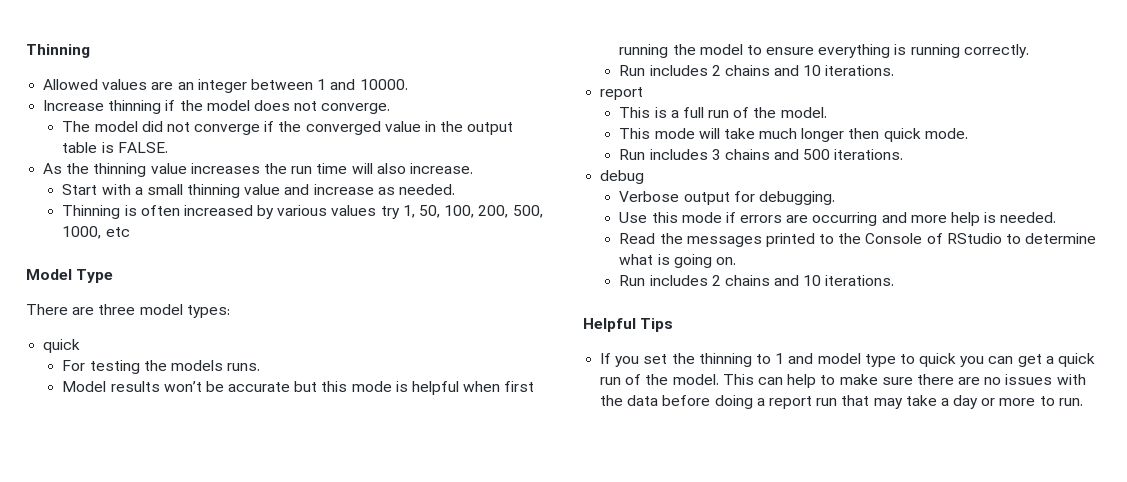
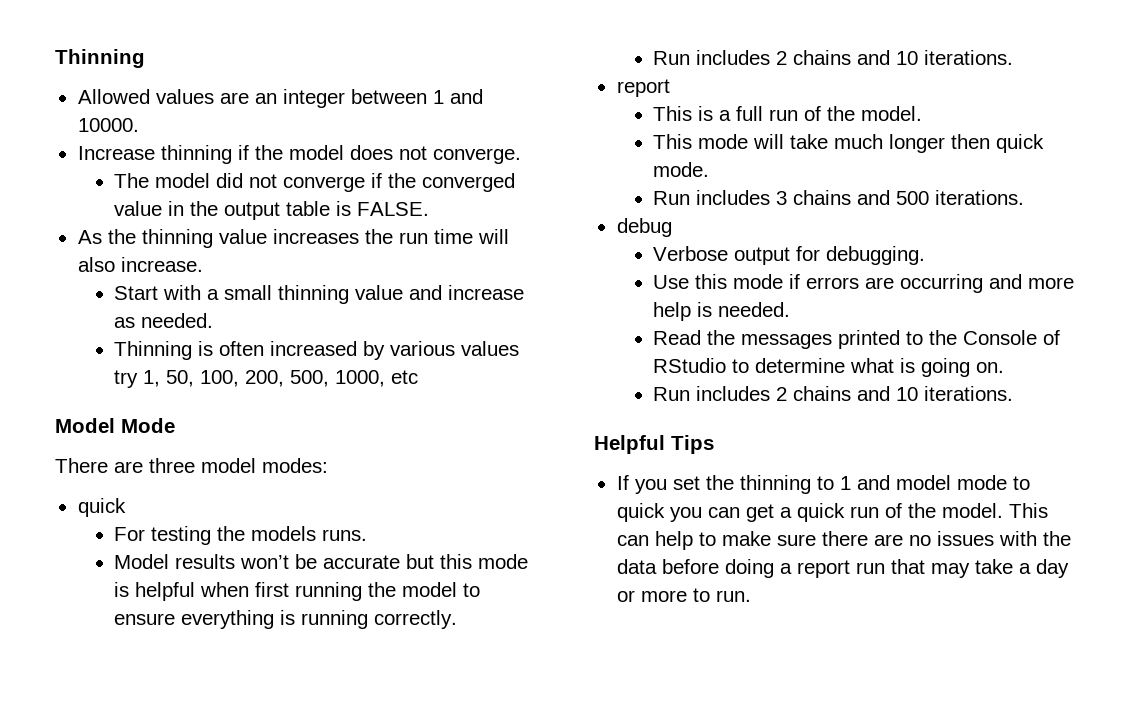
- Model Type
+ Model Mode
- There are three model types:
+ There are three model modes:
- If you set the thinning to 1 and model type to quick you can get a quick run of the model.
+ If you set the thinning to 1 and model mode to quick you can get a quick run of the model.

